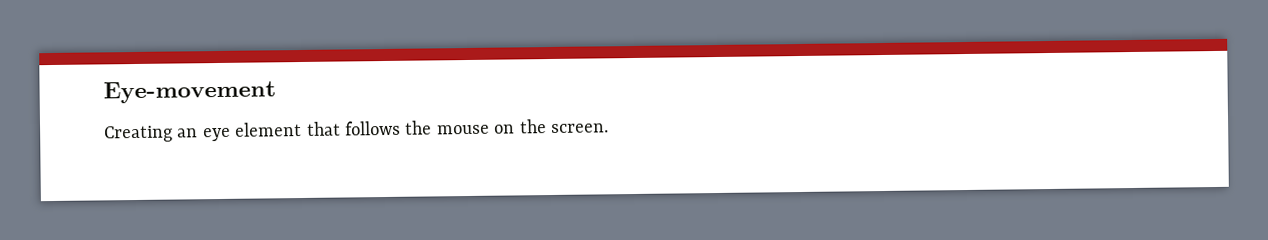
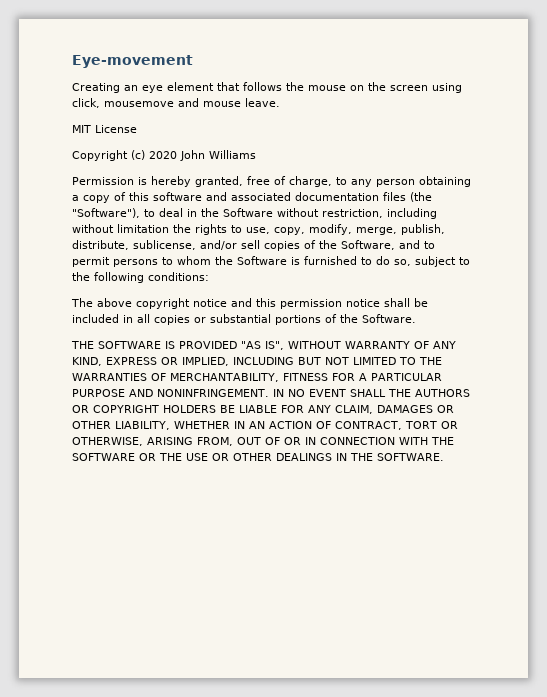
- Creating an eye element that follows the mouse on the screen.
+ Creating an eye element that follows the mouse on the screen using click, mousemove and mouse leave.
+ MIT License
+ Copyright (c) 2020 John Williams
+ Permission is hereby granted, free of charge, to any person obtaining a copy of this software and associated documentation files (the "Software"), to deal in the Software without restriction, including without limitation the rights to use, copy, modify, merge, publish, distribute, sublicense, and/or sell copies of the Software, and to permit persons to whom the Software is furnished to do so, subject to the following conditions:
+ The above copyright notice and this permission notice shall be included in all copies or substantial portions of the Software.
+ THE SOFTWARE IS PROVIDED "AS IS", WITHOUT WARRANTY OF ANY KIND, EXPRESS OR IMPLIED, INCLUDING BUT NOT LIMITED TO THE WARRANTIES OF MERCHANTABILITY, FITNESS FOR A PARTICULAR PURPOSE AND NONINFRINGEMENT. IN NO EVENT SHALL THE AUTHORS OR COPYRIGHT HOLDERS BE LIABLE FOR ANY CLAIM, DAMAGES OR OTHER LIABILITY, WHETHER IN AN ACTION OF CONTRACT, TORT OR OTHERWISE, ARISING FROM, OUT OF OR IN CONNECTION WITH THE SOFTWARE OR THE USE OR OTHER DEALINGS IN THE SOFTWARE.

